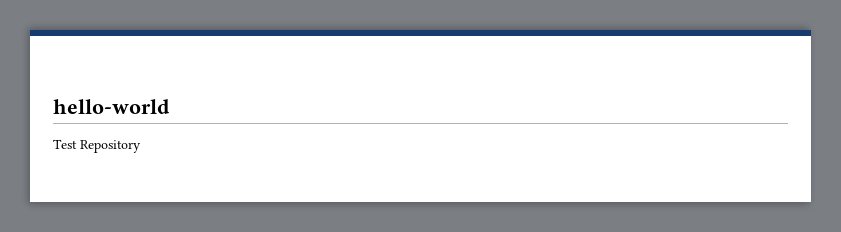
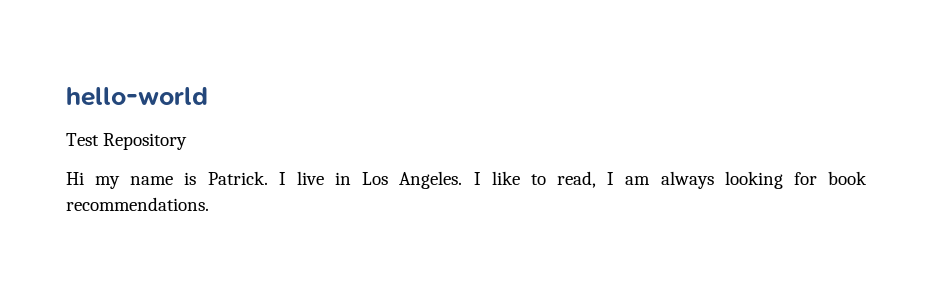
+ Hi my name is Patrick. I live in Los Angeles. I like to read, I am always looking for book recommendations.

